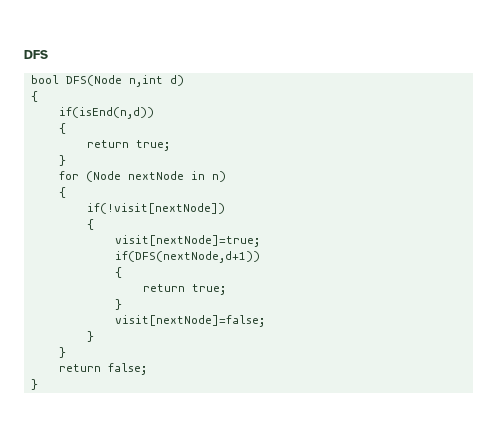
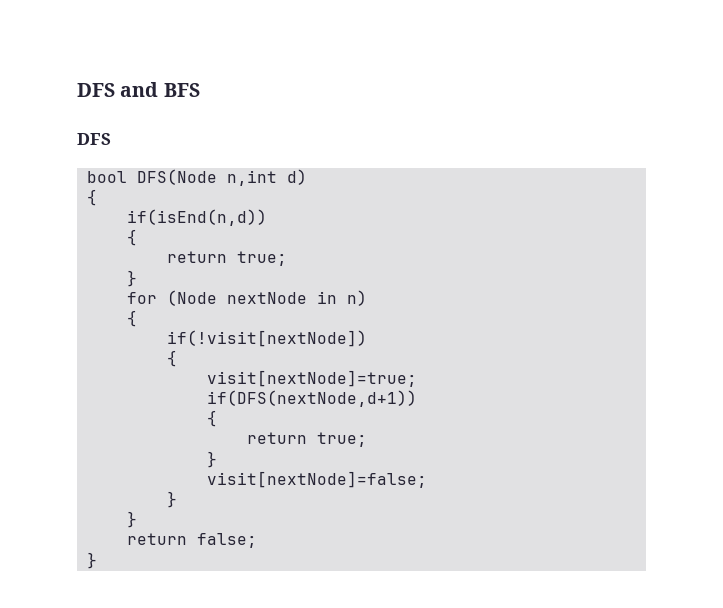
+ DFS and BFS

